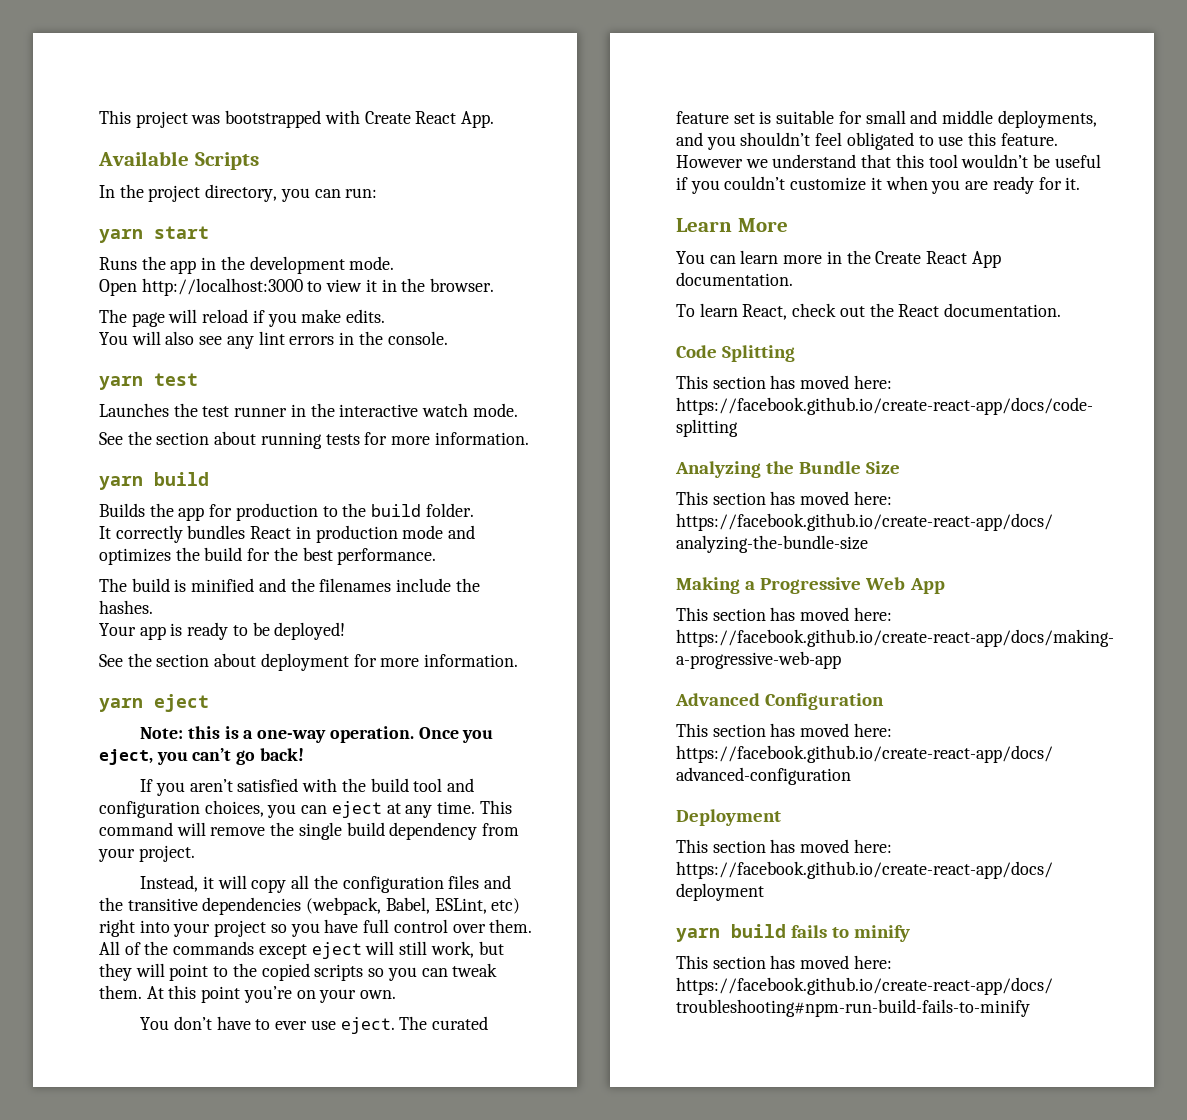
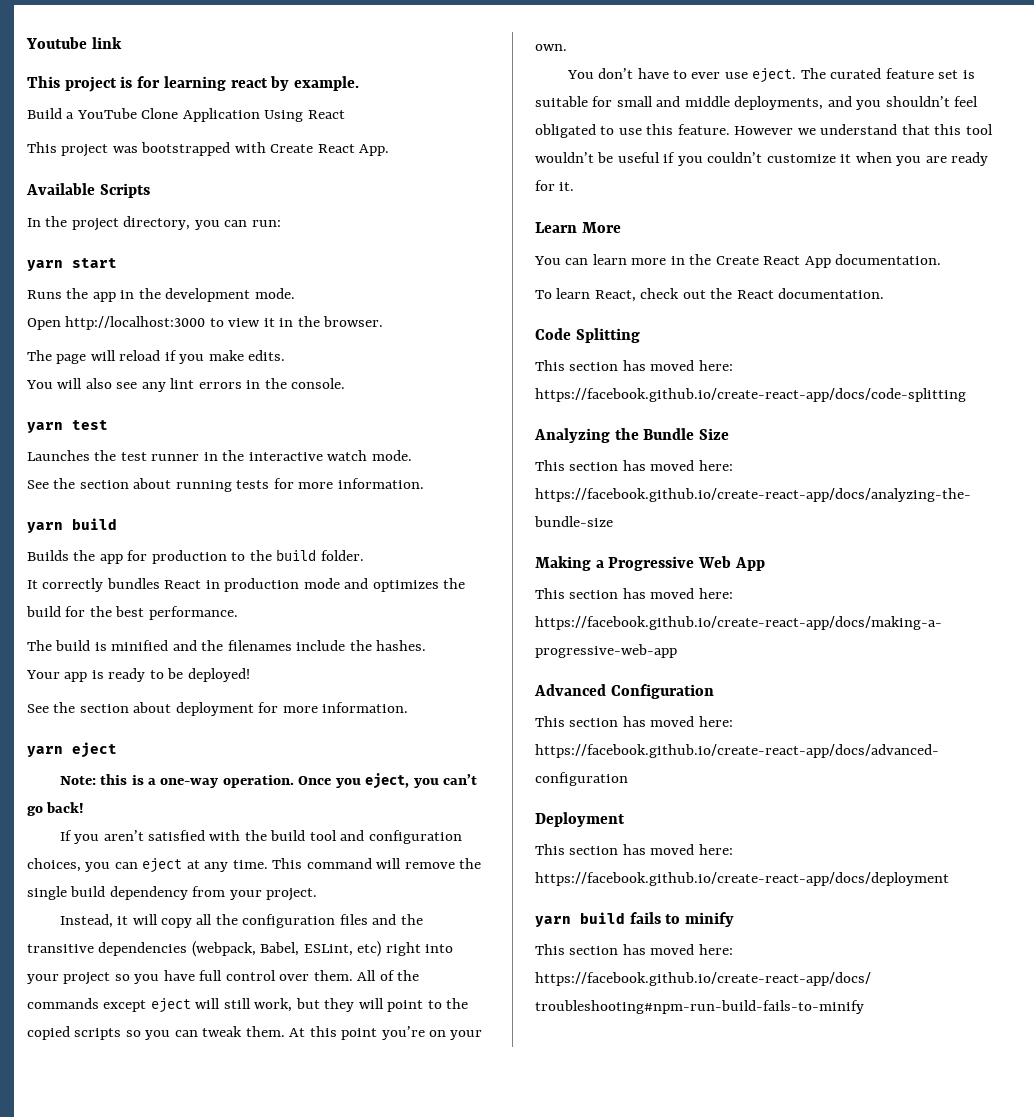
+ Youtube link
+ This project is for learning react by example.
+ Build a YouTube Clone Application Using React

